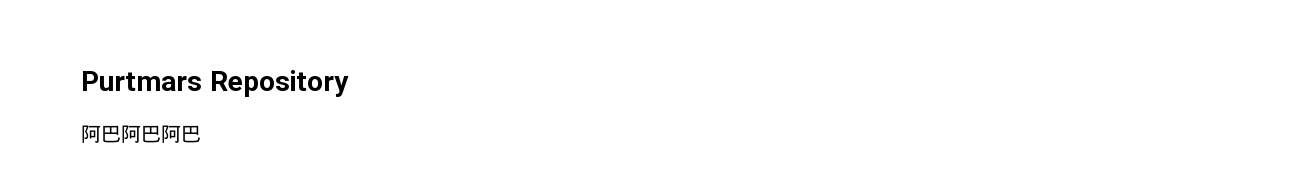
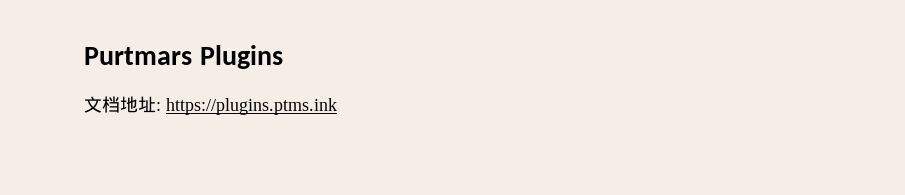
- Purtmars Repository
- 阿巴阿巴阿巴
+ Purtmars Plugins
+ 文档地址: https://plugins.ptms.ink

